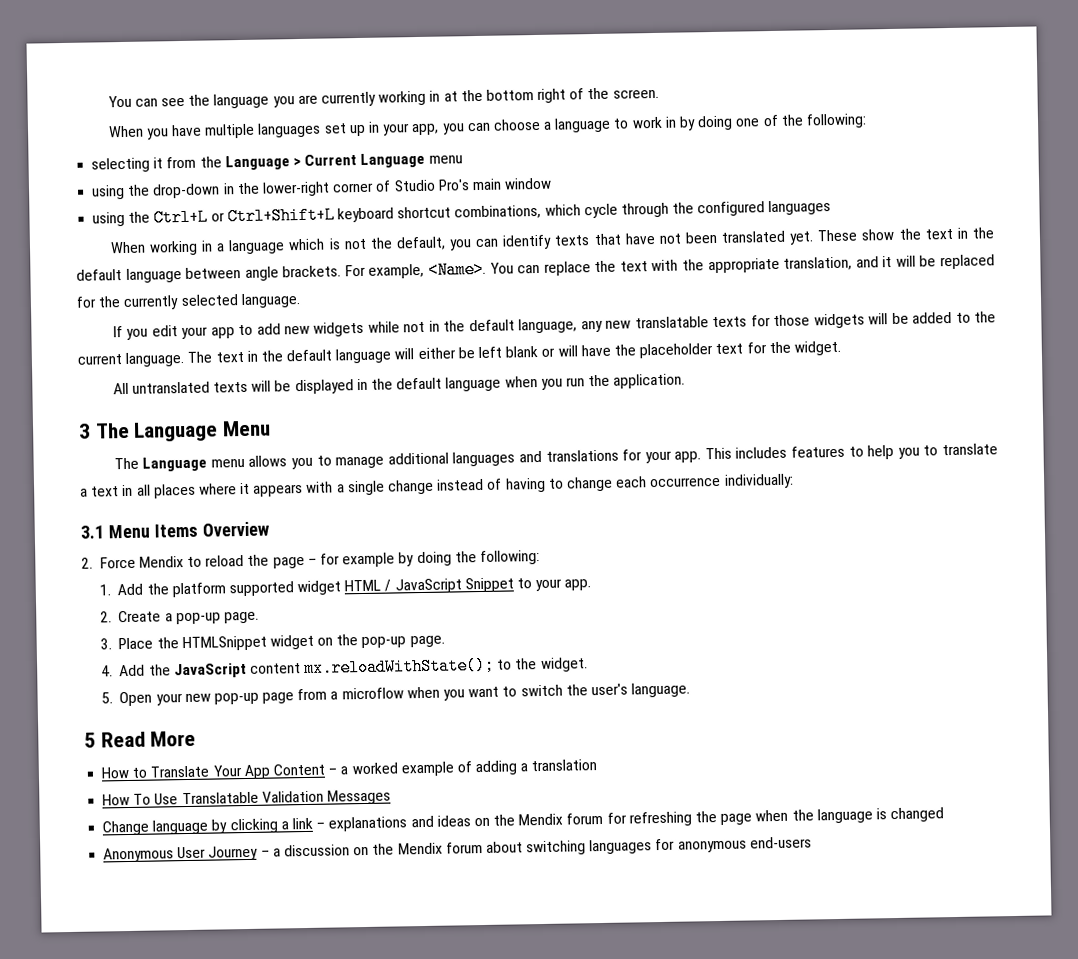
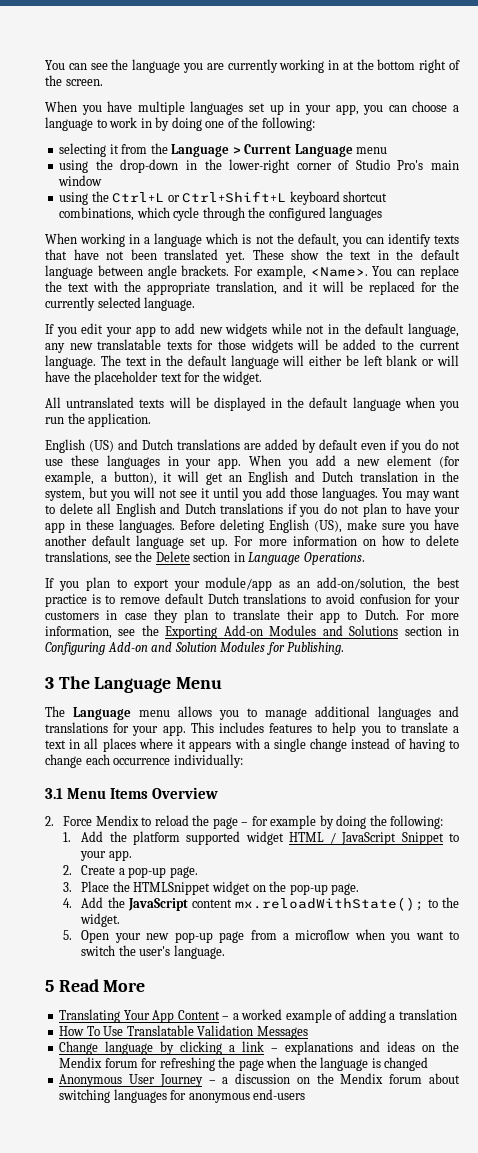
+ English (US) and Dutch translations are added by default even if you do not use these languages in your app. When you add a new element (for example, a button), it will get an English and Dutch translation in the system, but you will not see it until you add those languages. You may want to delete all English and Dutch translations if you do not plan to have your app in these languages. Before deleting English (US), make sure you have another default language set up. For more information on how to delete translations, see the Delete section in Language Operations.
+ If you plan to export your module/app as an add-on/solution, the best practice is to remove default Dutch translations to avoid confusion for your customers in case they plan to translate their app to Dutch. For more information, see the Exporting Add-on Modules and Solutions section in Configuring Add-on and Solution Modules for Publishing.
- How to Translate Your App Content – a worked example of adding a translation
+ Translating Your App Content – a worked example of adding a translation

